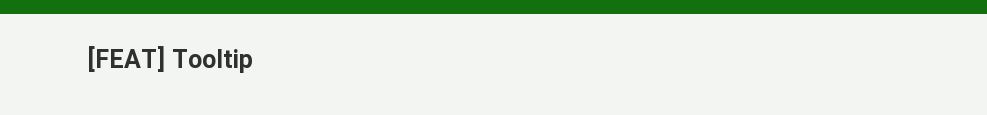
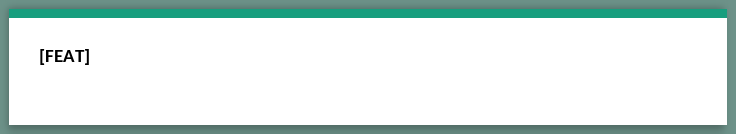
- [FEAT] Tooltip
+ [FEAT]

